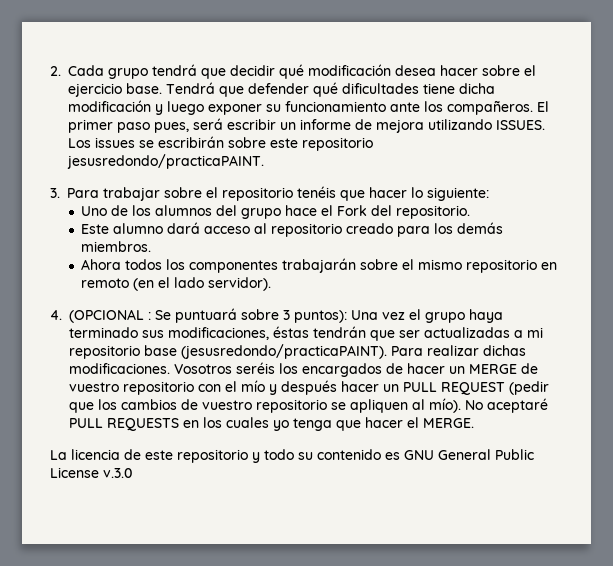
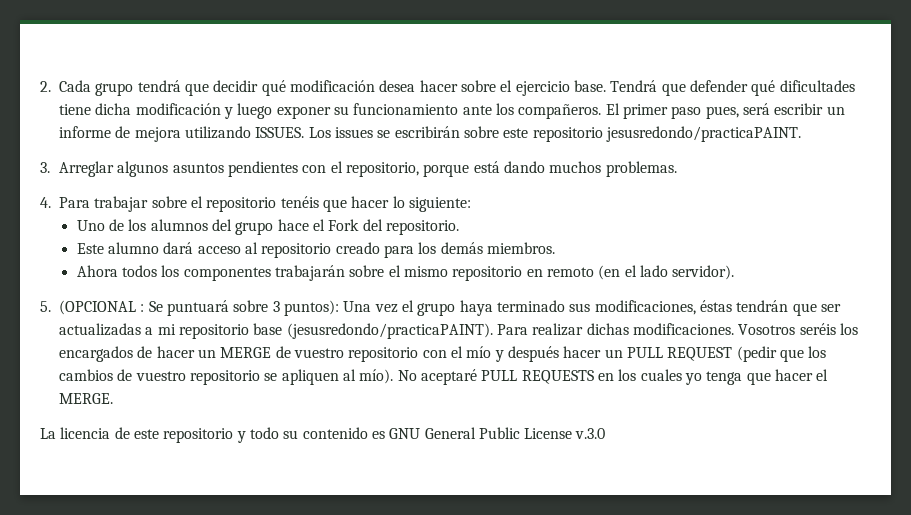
- 3. Para trabajar sobre el repositorio tenéis que hacer lo siguiente:
+ 3. Arreglar algunos asuntos pendientes con el repositorio, porque está dando muchos problemas.
+ 4. Para trabajar sobre el repositorio tenéis que hacer lo siguiente:
- 4. (OPCIONAL : Se puntuará sobre 3 puntos): Una vez el grupo haya terminado sus modificaciones, éstas tendrán que ser actualizadas a mi repositorio base (jesusredondo/practicaPAINT).
+ 5. (OPCIONAL : Se puntuará sobre 3 puntos): Una vez el grupo haya terminado sus modificaciones, éstas tendrán que ser actualizadas a mi repositorio base (jesusredondo/practicaPAINT).

